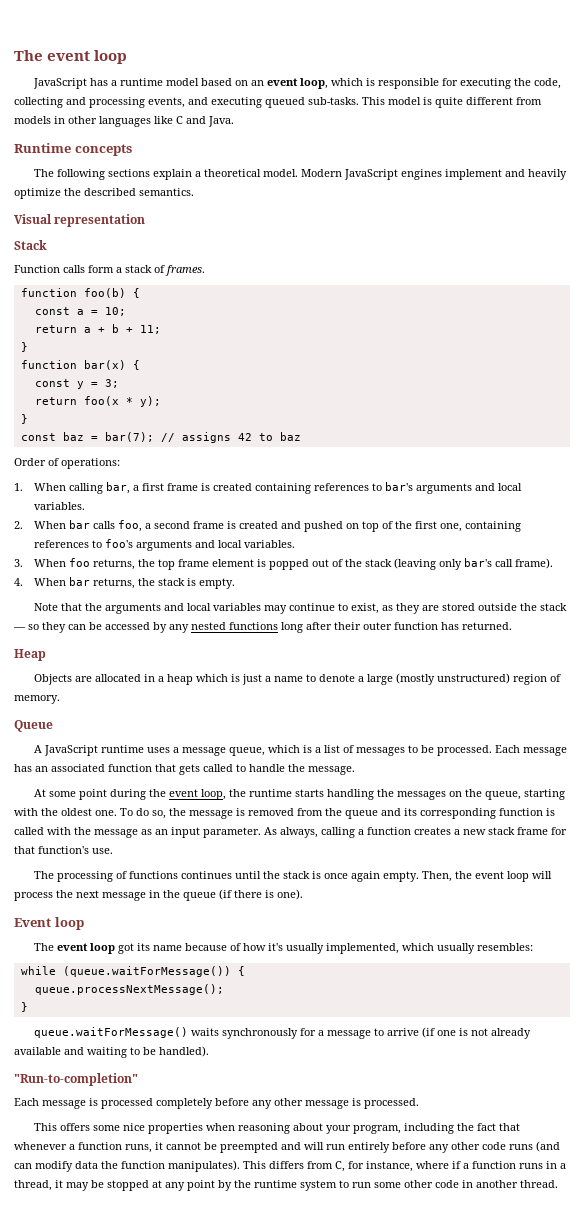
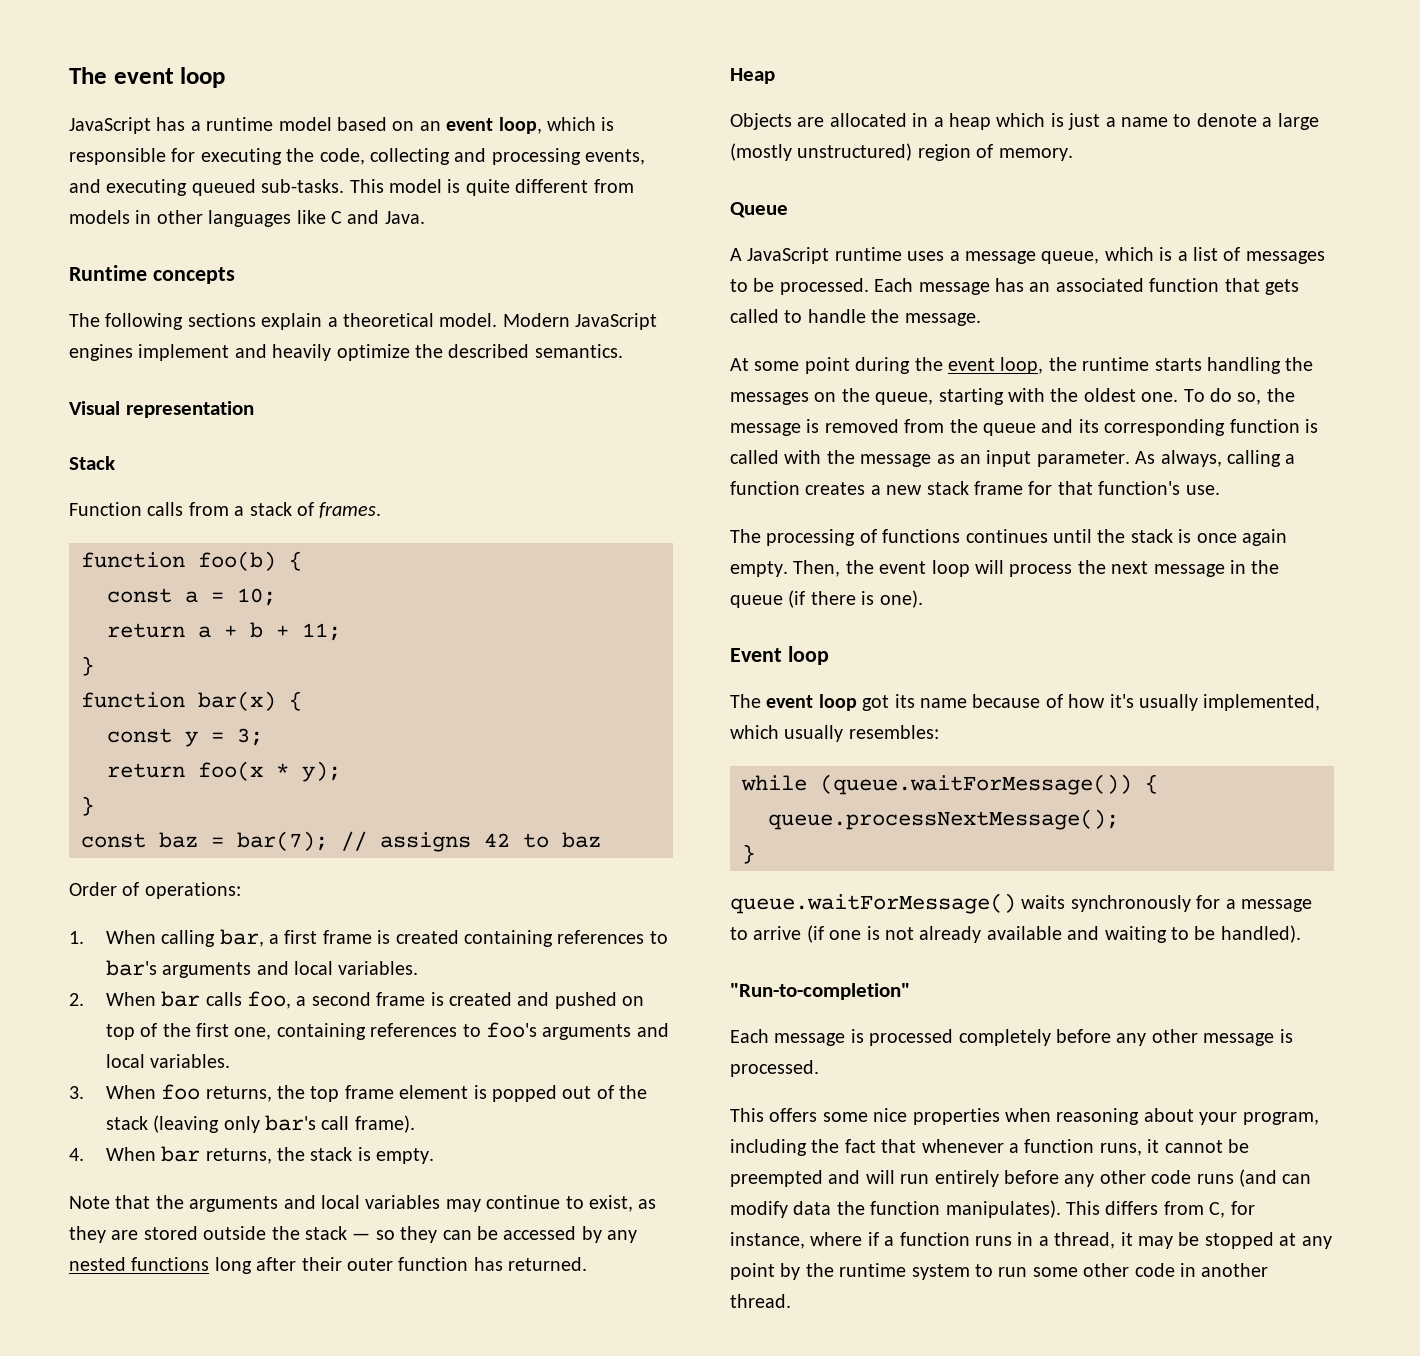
- Function calls form a stack of frames.
+ Function calls from a stack of frames.

